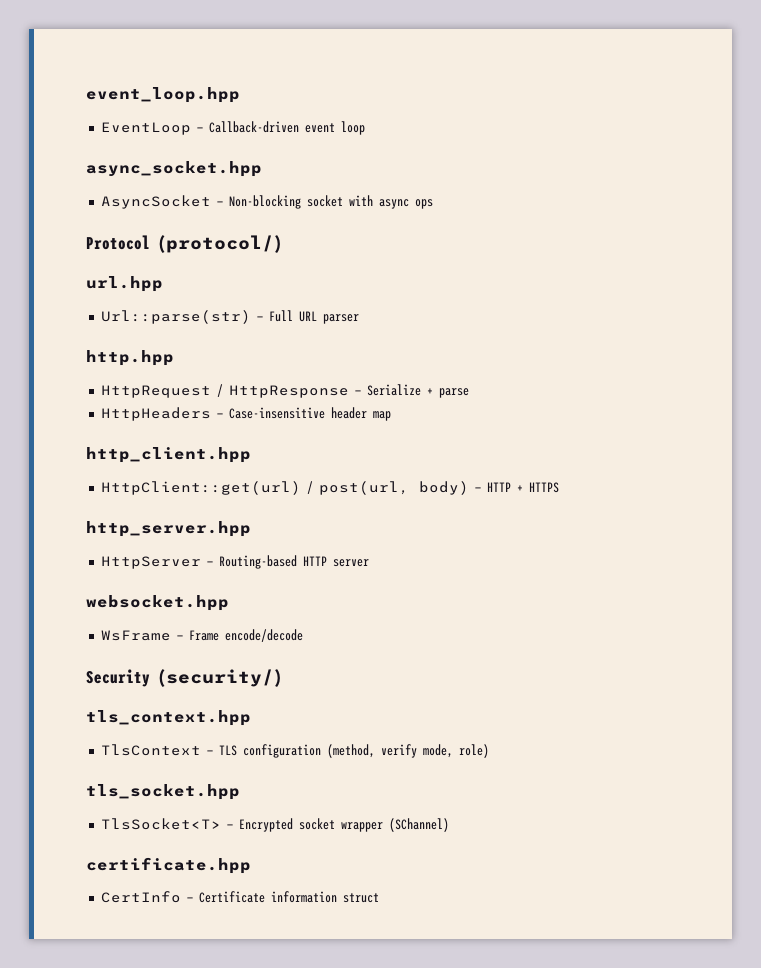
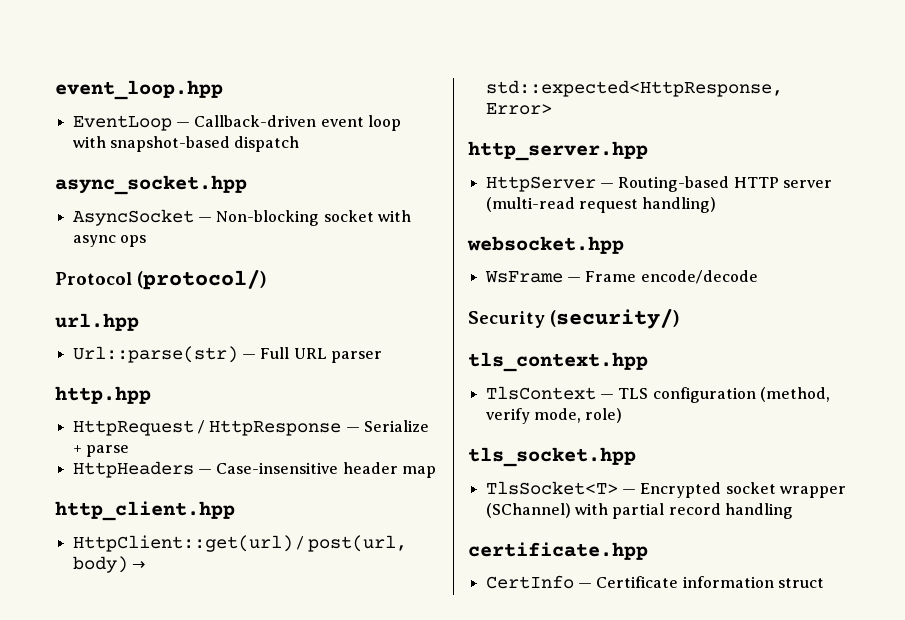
- EventLoop — Callback-driven event loop
+ EventLoop — Callback-driven event loop with snapshot-based dispatch
- HttpClient::get(url) / post(url, body) — HTTP + HTTPS
+ HttpClient::get(url) / post(url, body) → std::expected<HttpResponse, Error>
- HttpServer — Routing-based HTTP server
+ HttpServer — Routing-based HTTP server (multi-read request handling)
- TlsSocket<T> — Encrypted socket wrapper (SChannel)
+ TlsSocket<T> — Encrypted socket wrapper (SChannel) with partial record handling

